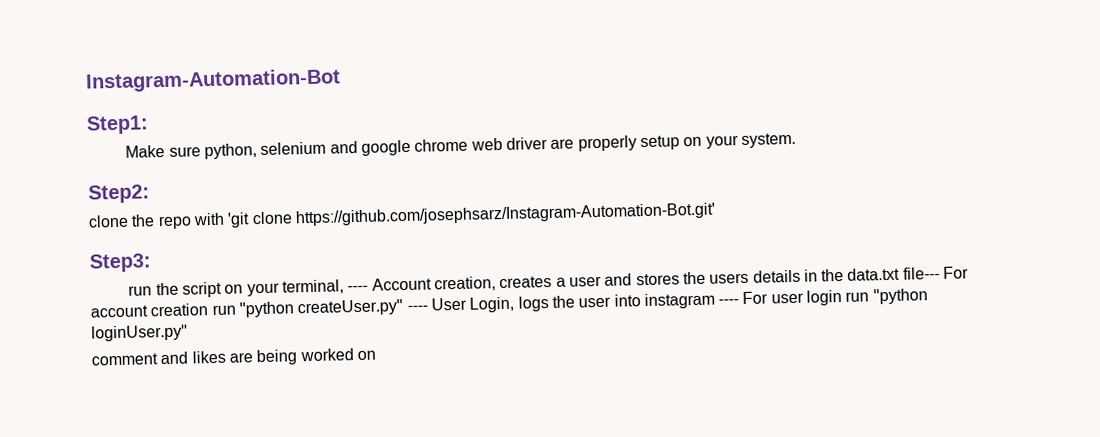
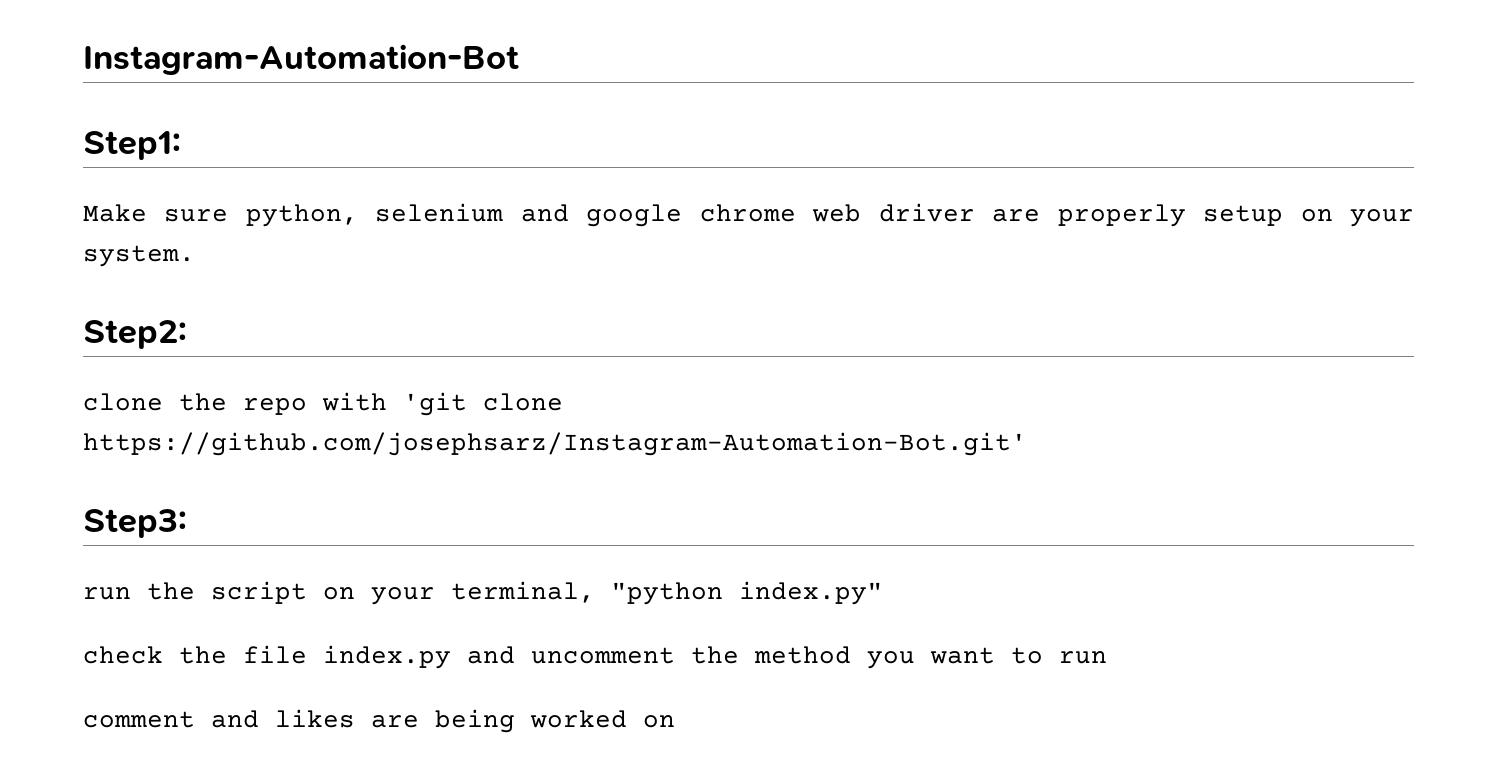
- run the script on your terminal, ---- Account creation, creates a user and stores the users details in the data.txt file--- For account creation run "python createUser.py" ---- User Login, logs the user into instagram ---- For user login run "python loginUser.py"
+ run the script on your terminal, "python index.py"
+ check the file index.py and uncomment the method you want to run

